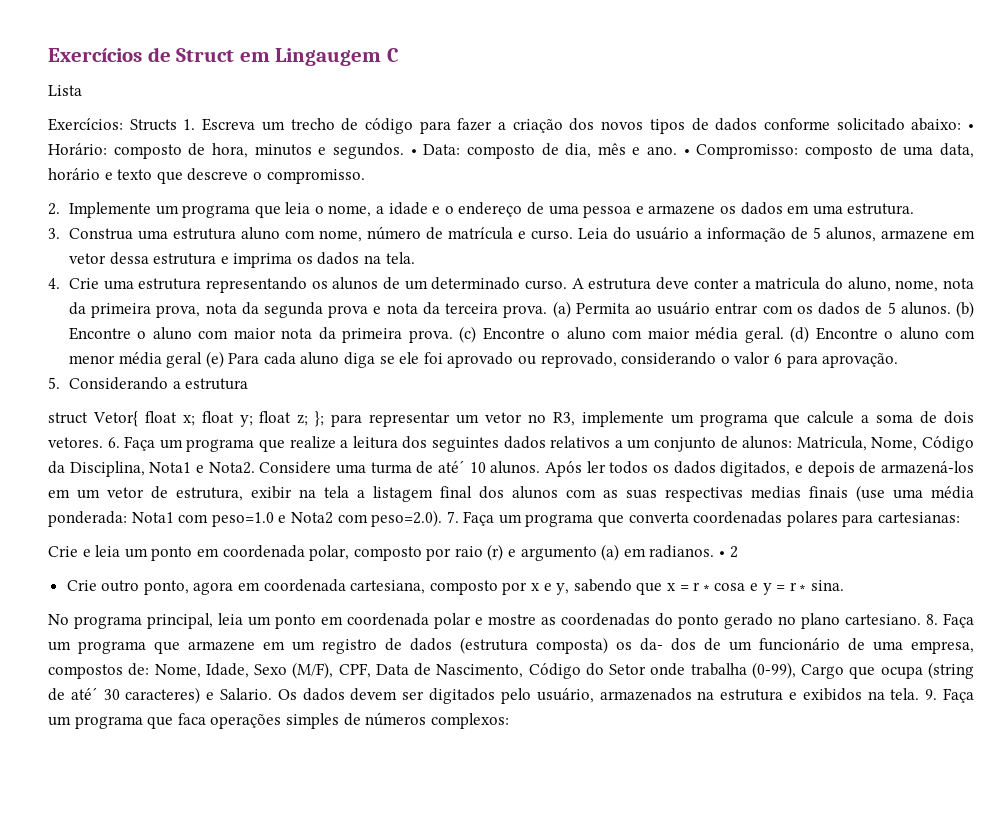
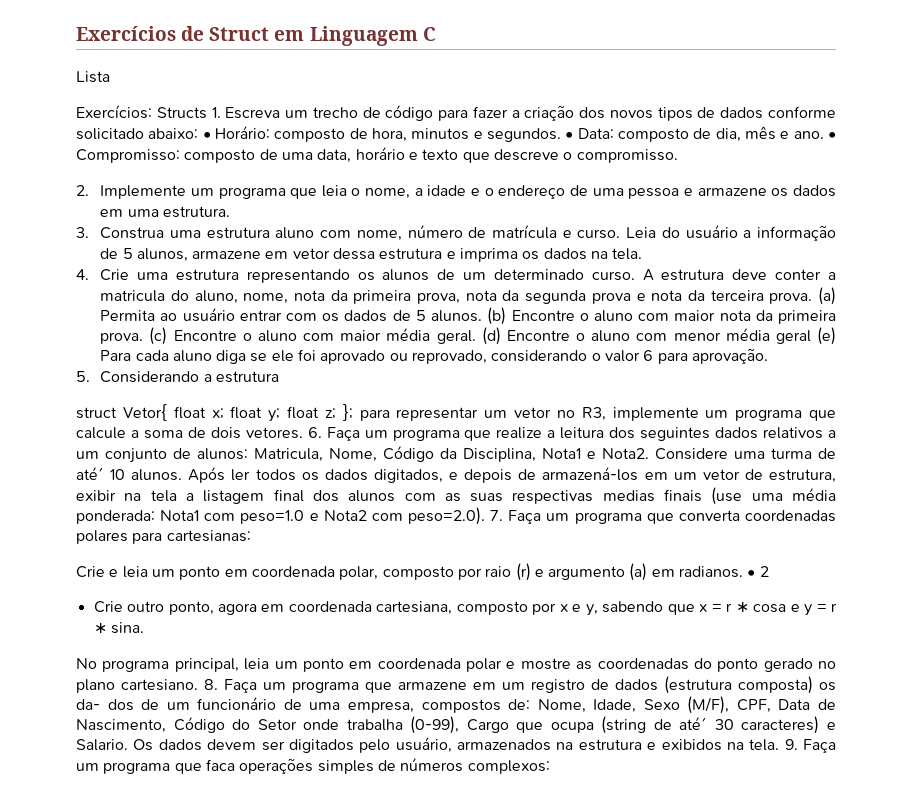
- Exercícios de Struct em Lingaugem C
+ Exercícios de Struct em Linguagem C

